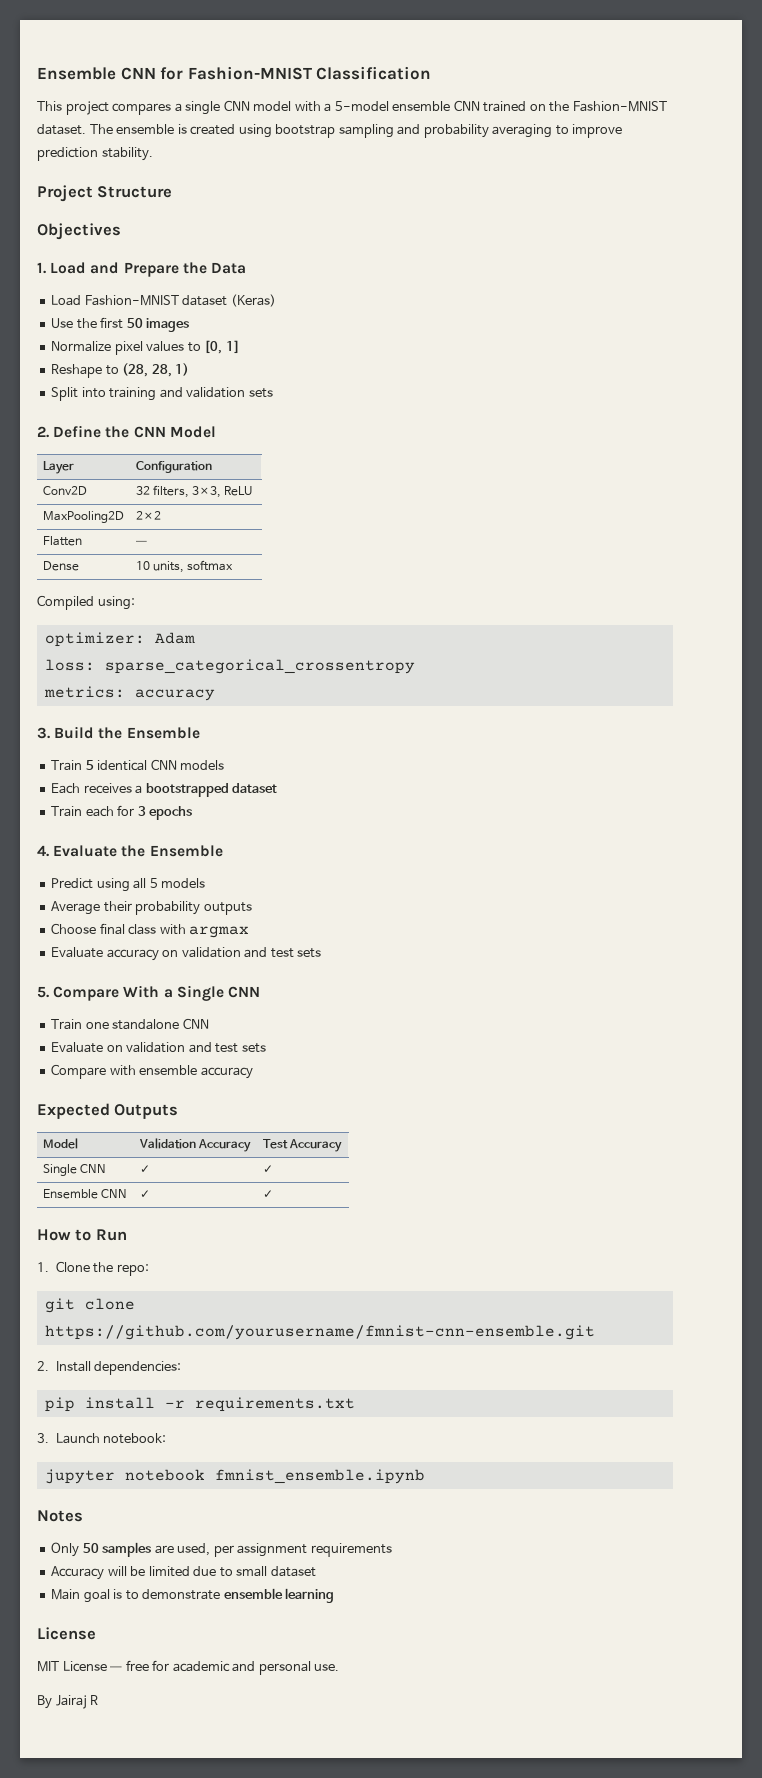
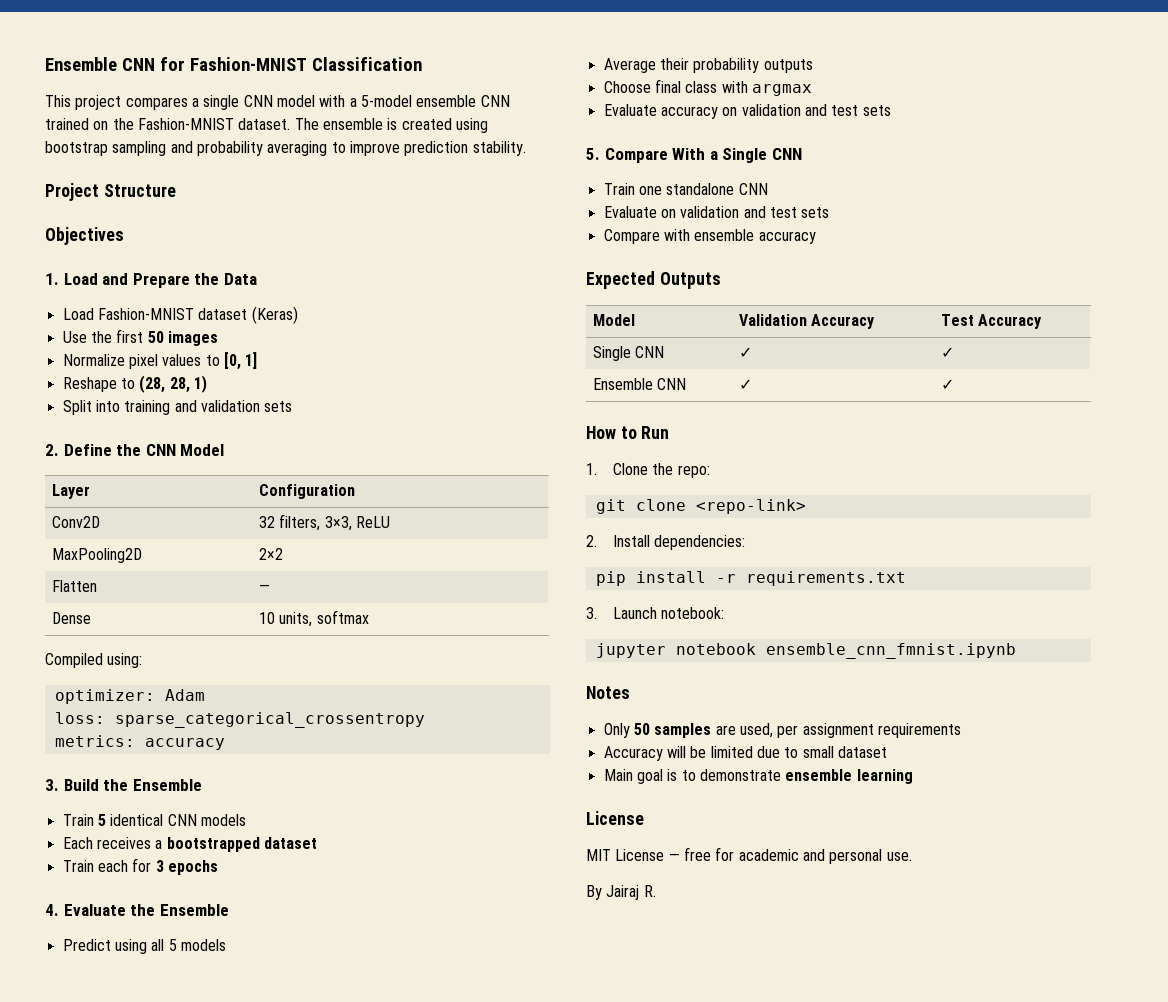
- git clone https://github.com/yourusername/fmnist-cnn-ensemble.git
+ git clone <repo-link>
- jupyter notebook fmnist_ensemble.ipynb
+ jupyter notebook ensemble_cnn_fmnist.ipynb
- By Jairaj R
+ By Jairaj R.

